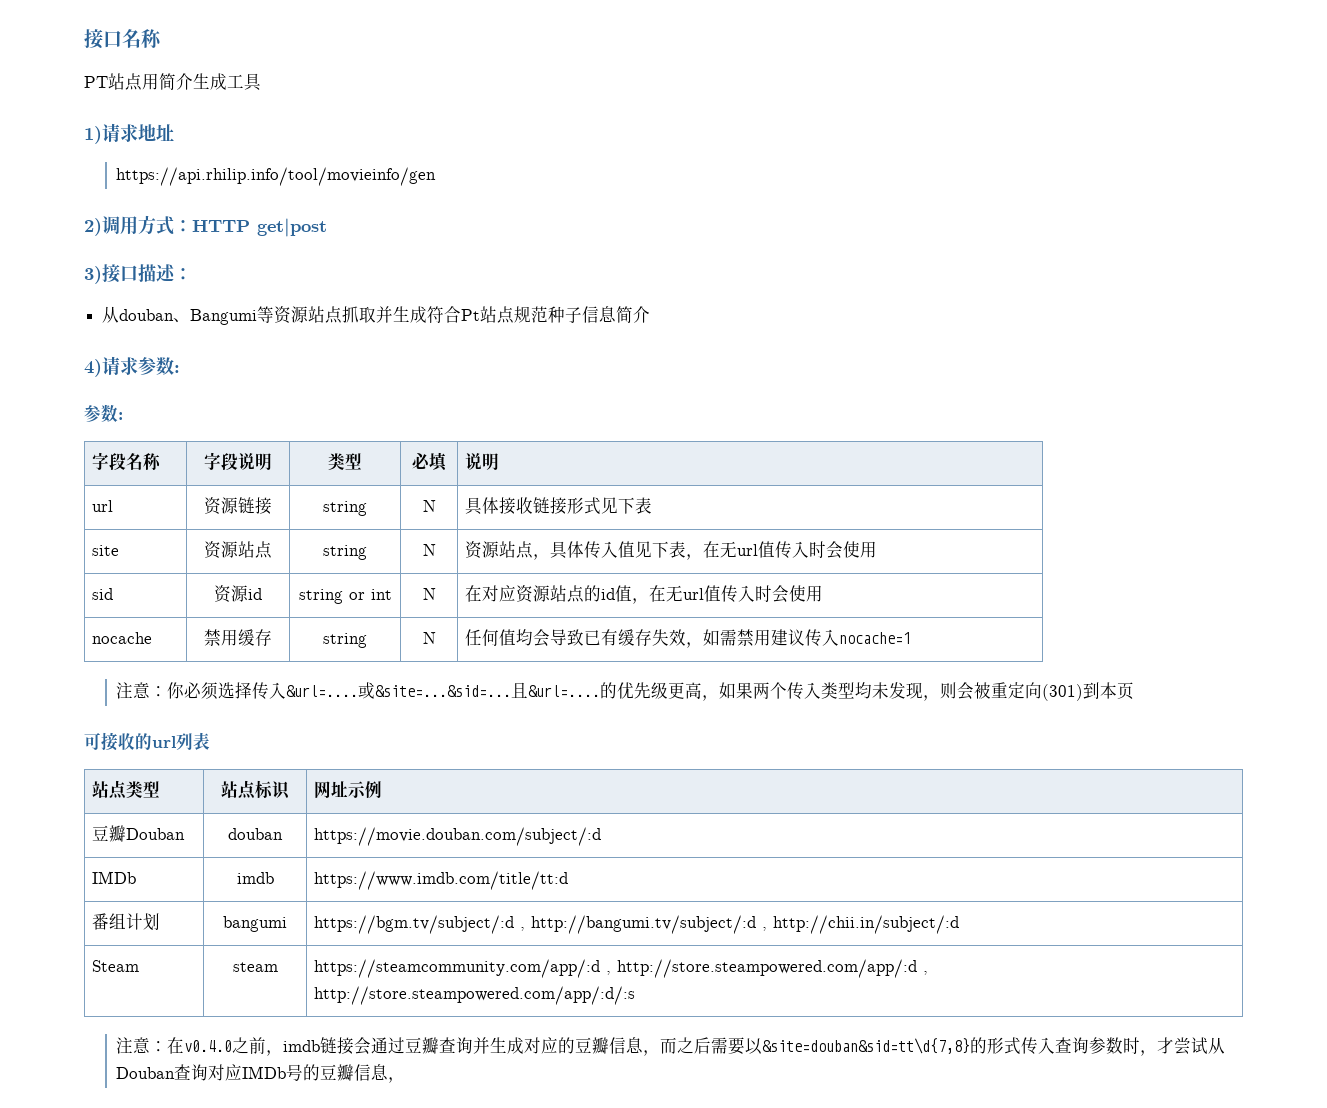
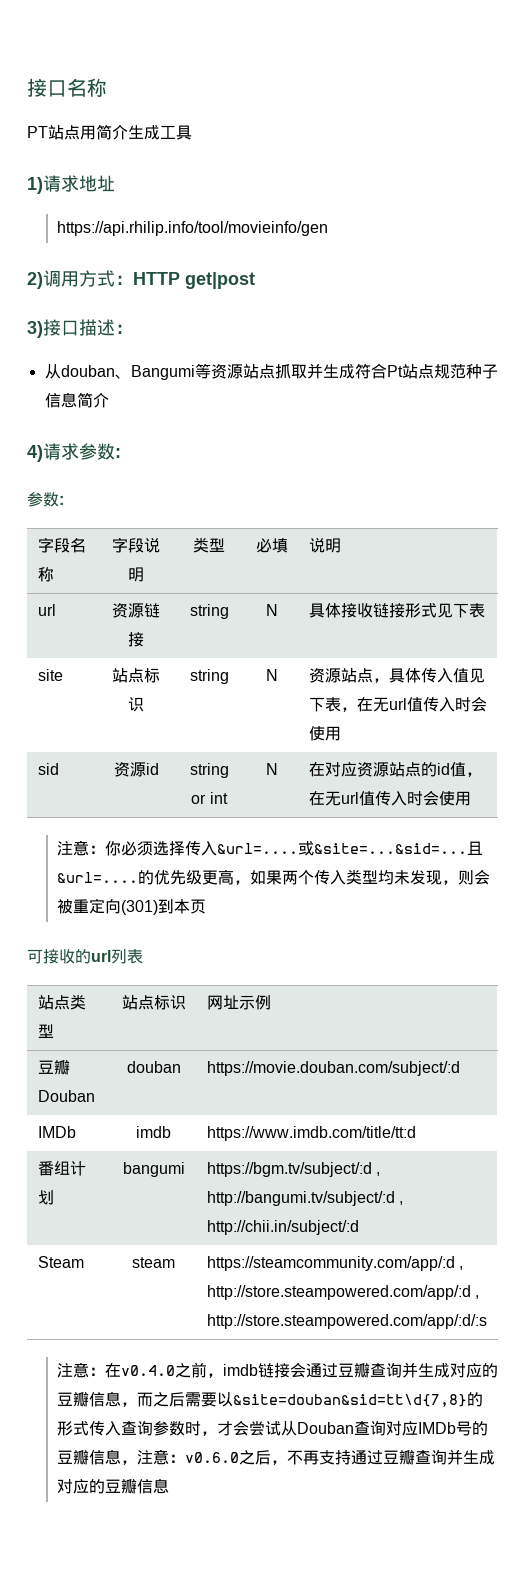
- site | 资源站点 | string | N | 资源站点，具体传入值见下表，在无url值传入时会使用
+ site | 站点标识 | string | N | 资源站点，具体传入值见下表，在无url值传入时会使用
- nocache | 禁用缓存 | string | N | 任何值均会导致已有缓存失效，如需禁用建议传入nocache=1
- 注意：在v0.4.0之前，imdb链接会通过豆瓣查询并生成对应的豆瓣信息，而之后需要以&site=douban&sid=tt\d{7,8}的形式传入查询参数时，才尝试从Douban查询对应IMDb号的豆瓣信息，
+ 注意：在v0.4.0之前，imdb链接会通过豆瓣查询并生成对应的豆瓣信息，而之后需要以&site=douban&sid=tt\d{7,8}的形式传入查询参数时，才会尝试从Douban查询对应IMDb号的豆瓣信息，注意：v0.6.0之后，不再支持通过豆瓣查询并生成对应的豆瓣信息

